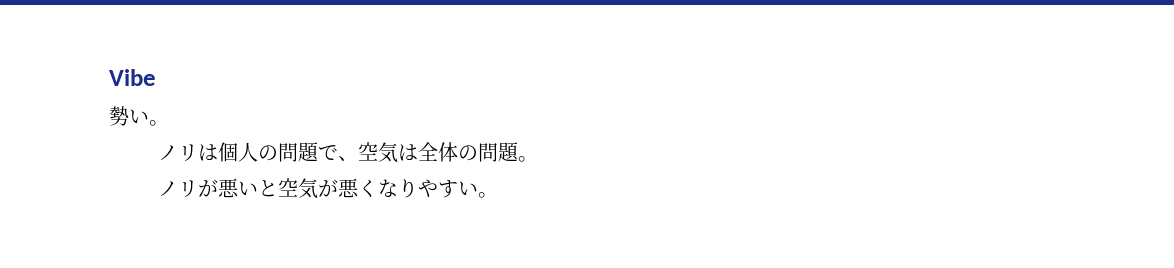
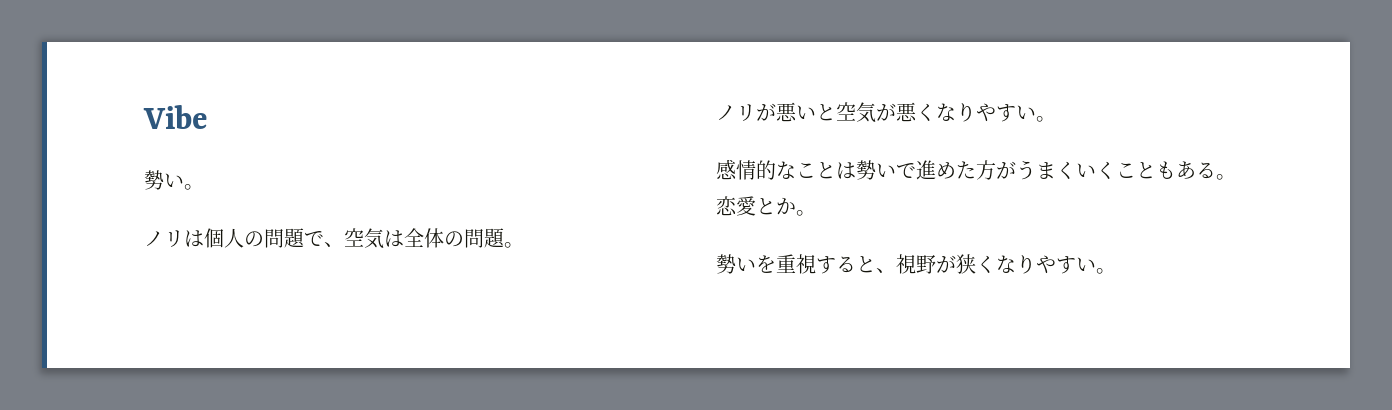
+ 感情的なことは勢いで進めた方がうまくいくこともある。恋愛とか。
+ 勢いを重視すると、視野が狭くなりやすい。

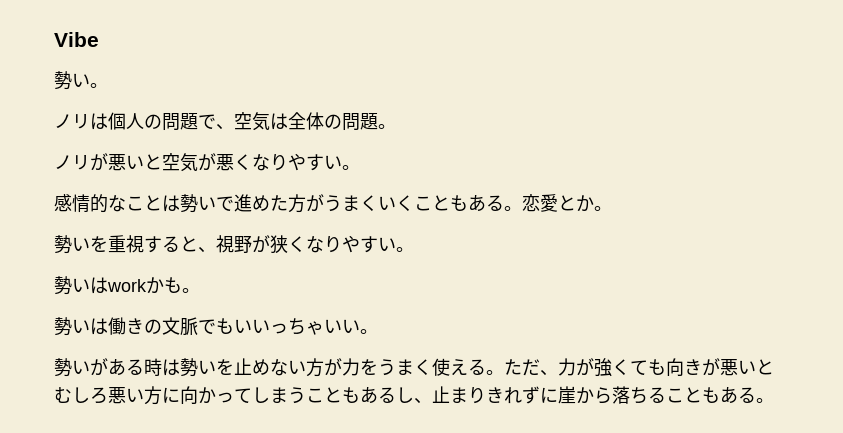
+ 勢いはworkかも。
+ 勢いは働きの文脈でもいいっちゃいい。
+ 勢いがある時は勢いを止めない方が力をうまく使える。ただ、力が強くても向きが悪いとむしろ悪い方に向かってしまうこともあるし、止まりきれずに崖から落ちることもある。

